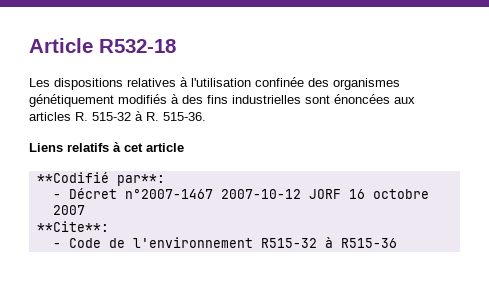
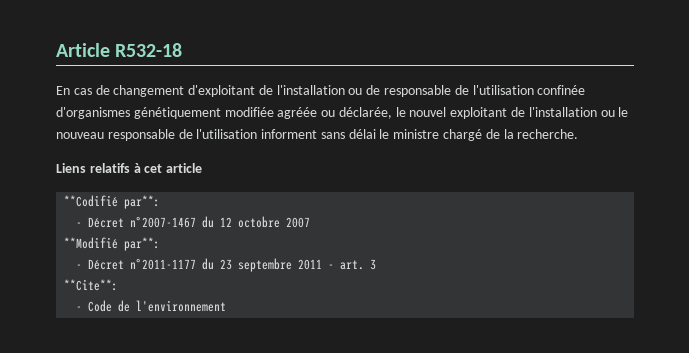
- Les dispositions relatives à l'utilisation confinée des organismes génétiquement modifiés à des fins industrielles sont énoncées aux articles R. 515-32 à R. 515-36.
+ En cas de changement d'exploitant de l'installation ou de responsable de l'utilisation confinée d'organismes génétiquement modifiée agréée ou déclarée, le nouvel exploitant de l'installation ou le nouveau responsable de l'utilisation informent sans délai le ministre chargé de la recherche.
- - Décret n°2007-1467 2007-10-12 JORF 16 octobre 2007
+ - Décret n°2007-1467 du 12 octobre 2007
+ **Modifié par**:
+ - Décret n°2011-1177 du 23 septembre 2011 - art. 3
- - Code de l'environnement R515-32 à R515-36
+ - Code de l'environnement

